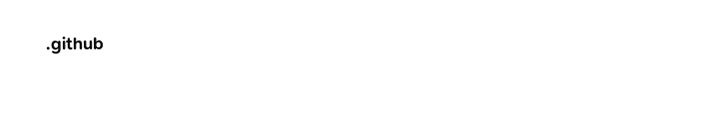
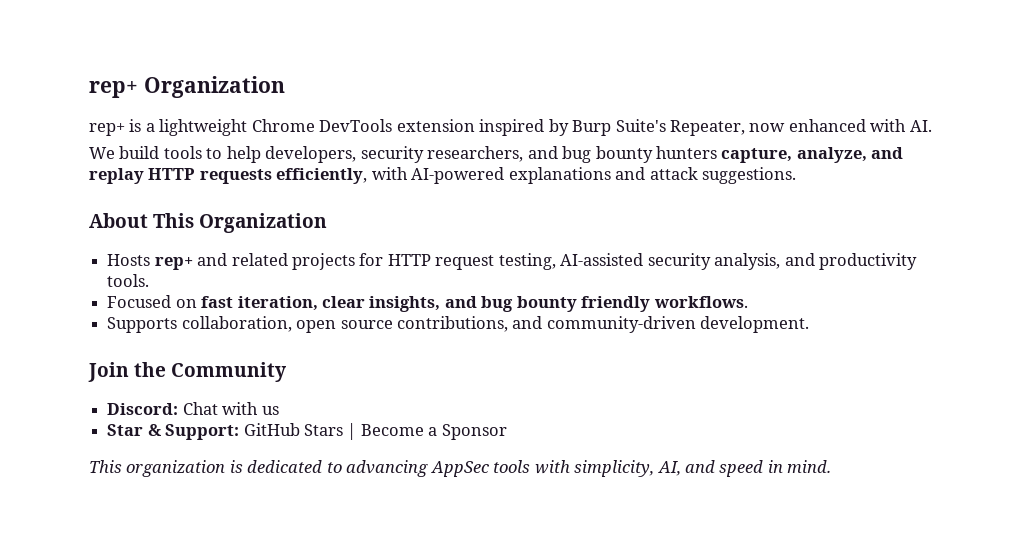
- .github
+ rep+ Organization
+ rep+ is a lightweight Chrome DevTools extension inspired by Burp Suite's Repeater, now enhanced with AI.
+ We build tools to help developers, security researchers, and bug bounty hunters capture, analyze, and replay HTTP requests efficiently, with AI-powered explanations and attack suggestions.
+ About This Organization
+ Hosts rep+ and related projects for HTTP request testing, AI-assisted security analysis, and productivity tools.
+ Focused on fast iteration, clear insights, and bug bounty friendly workflows.
+ Supports collaboration, open source contributions, and community-driven development.
+ Join the Community
+ Discord: Chat with us
+ Star & Support: GitHub Stars | Become a Sponsor
+ This organization is dedicated to advancing AppSec tools with simplicity, AI, and speed in mind.

